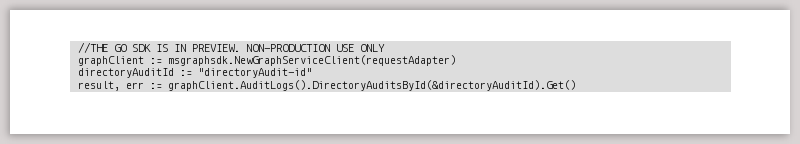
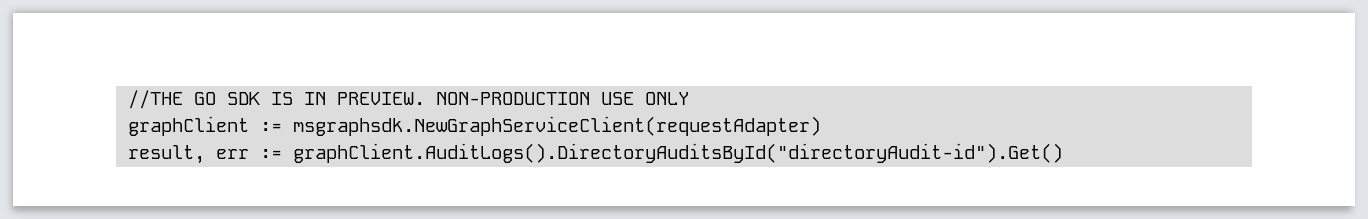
- directoryAuditId := "directoryAudit-id"
- result, err := graphClient.AuditLogs().DirectoryAuditsById(&directoryAuditId).Get()
+ result, err := graphClient.AuditLogs().DirectoryAuditsById("directoryAudit-id").Get()

